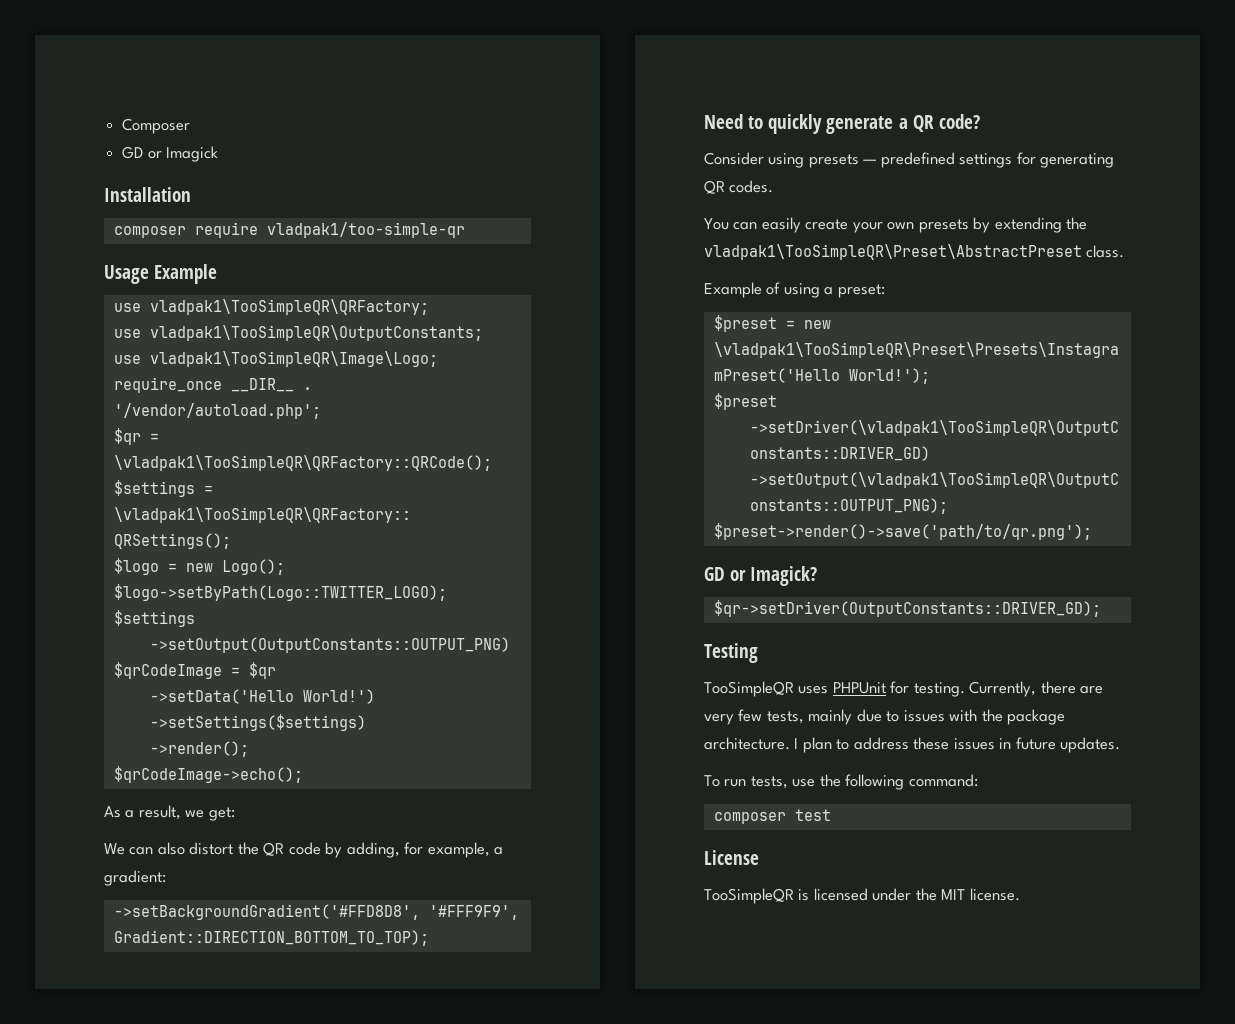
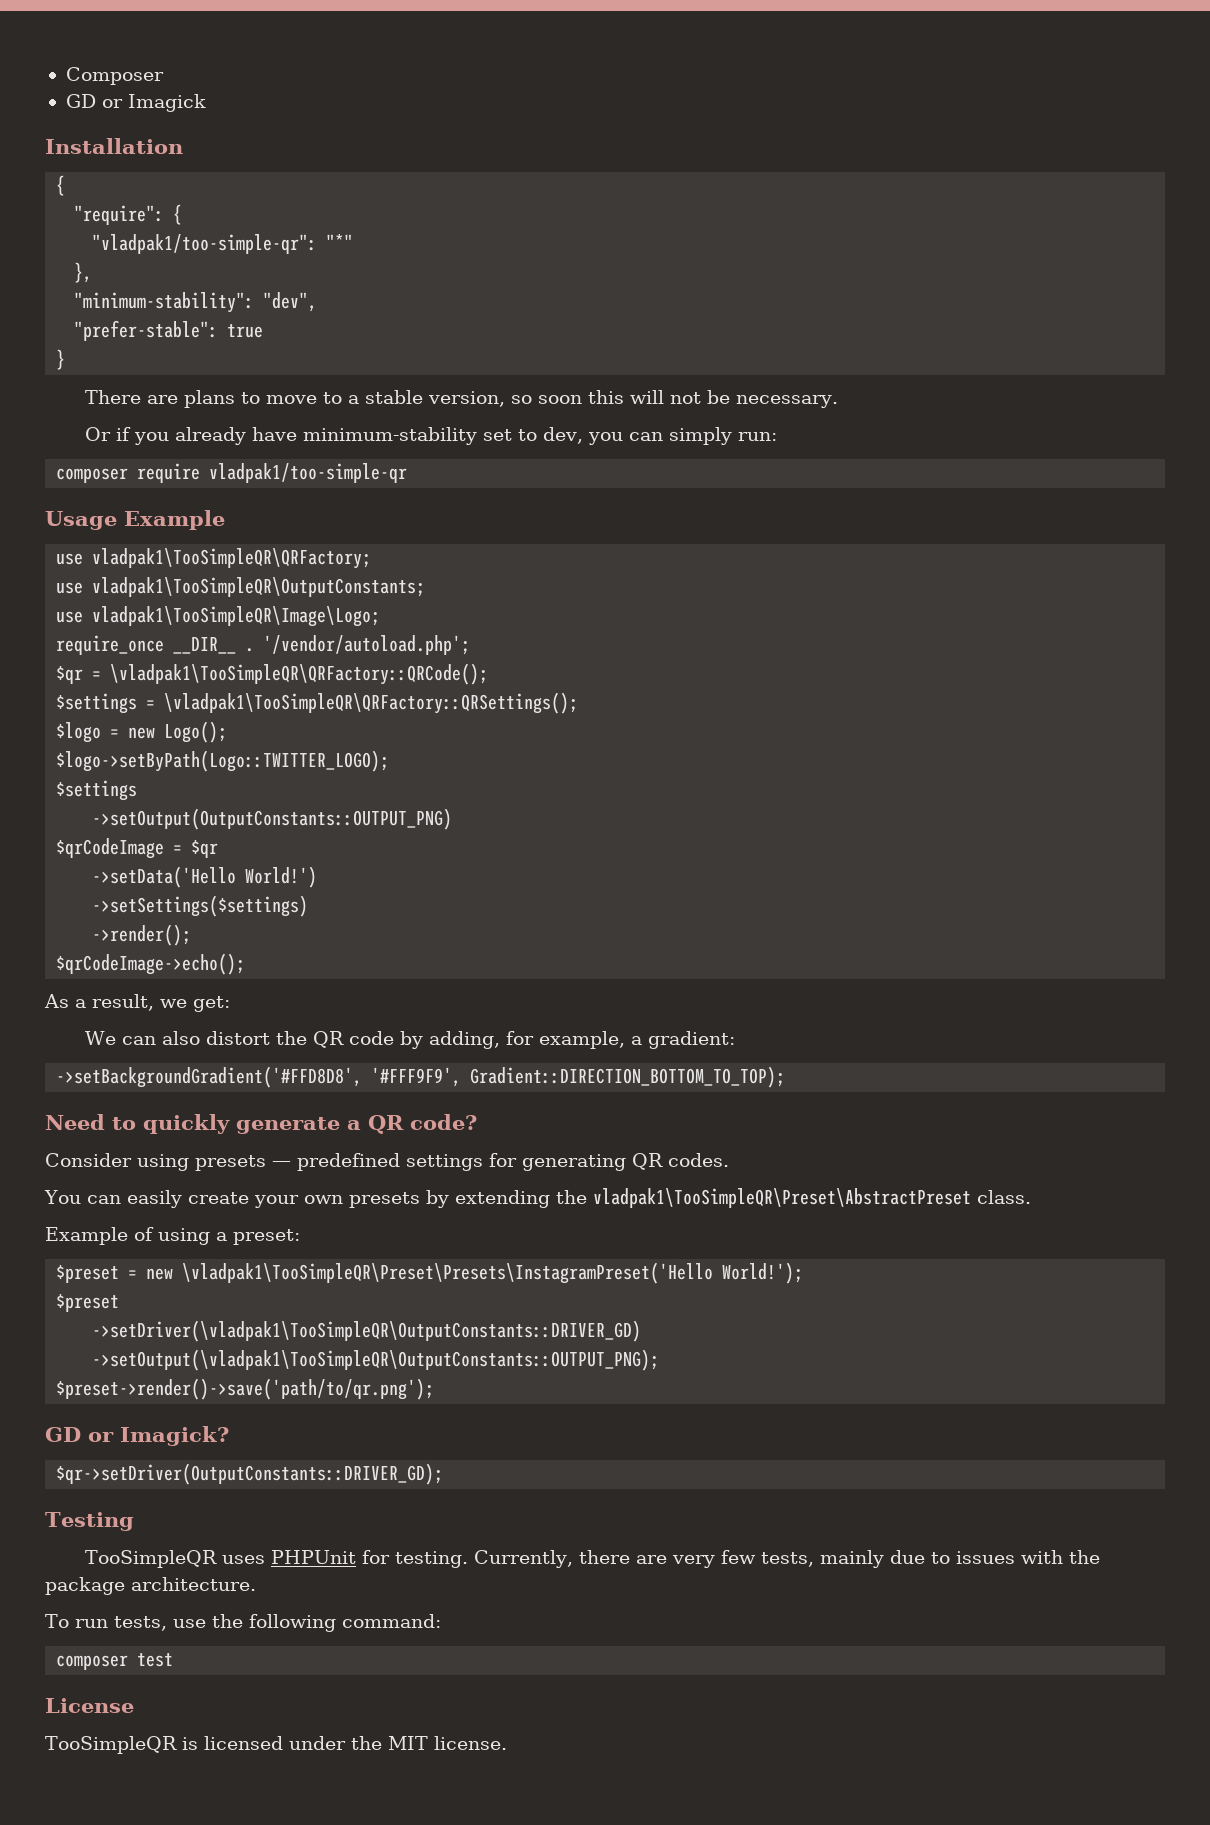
  Installation
+ {
+ "require": {
+ "vladpak1/too-simple-qr": "*"
+ },
+ "minimum-stability": "dev",
+ "prefer-stable": true
+ }
+ There are plans to move to a stable version, so soon this will not be necessary.
+ Or if you already have minimum-stability set to dev, you can simply run:
- I plan to address these issues in future updates.

